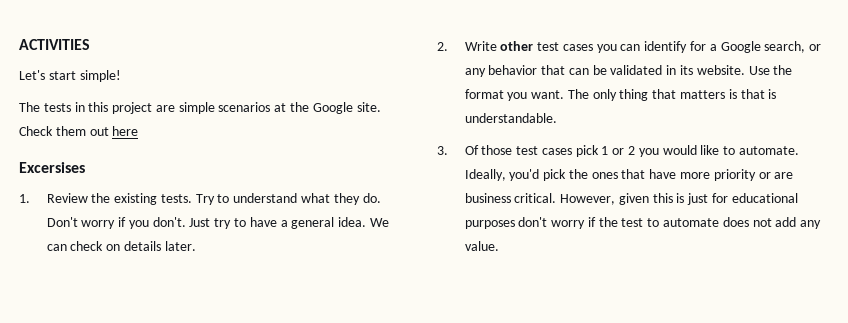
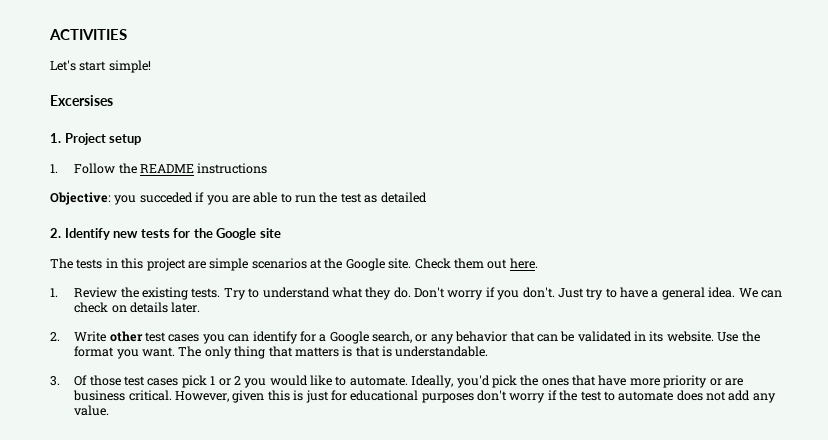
+ Excersises
+ 1. Project setup
+ 1. Follow the README instructions
+ Objective: you succeded if you are able to run the test as detailed
+ 2. Identify new tests for the Google site
- Check them out here
- Excersises
+ Check them out here.

